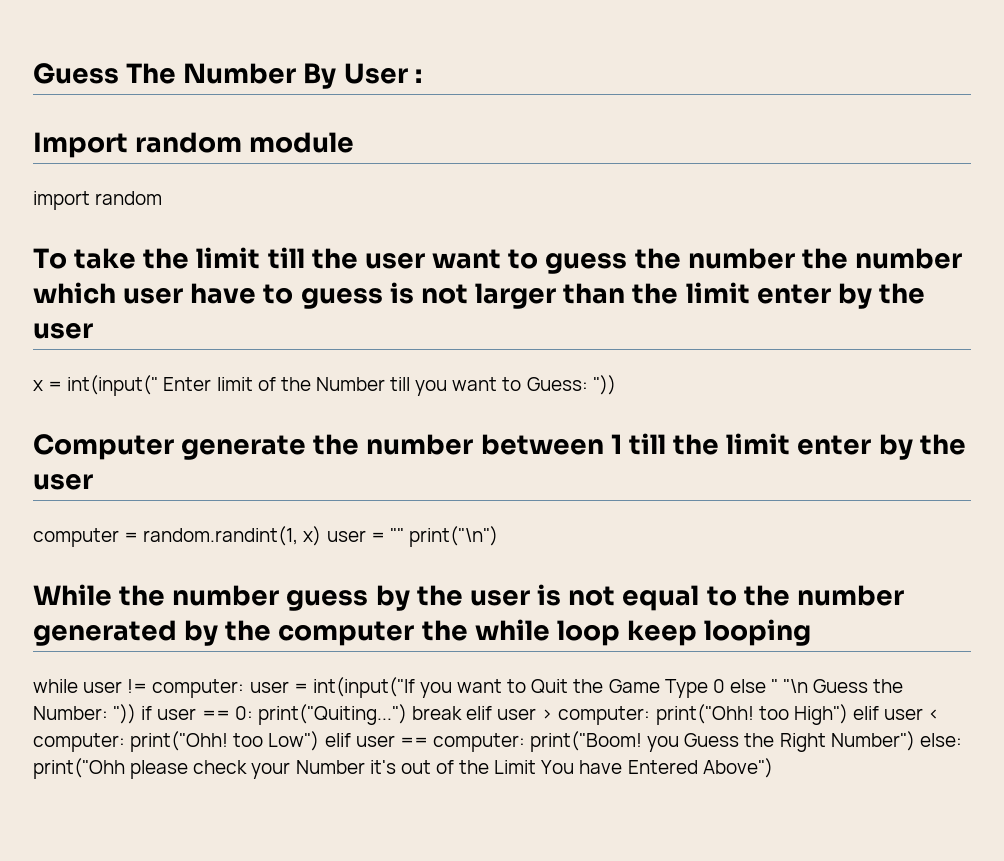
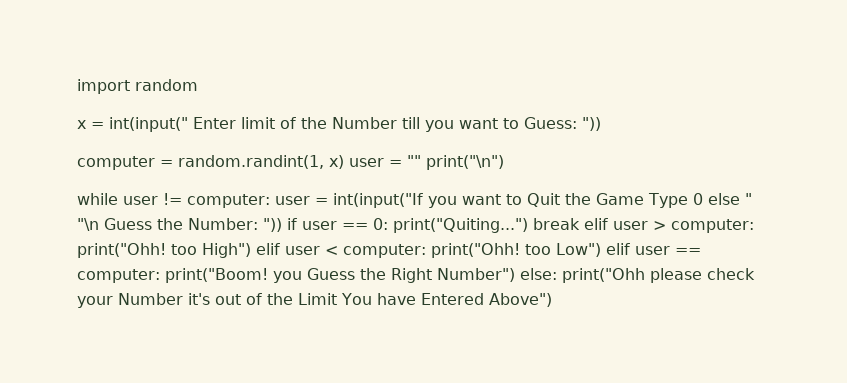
- Guess The Number By User :
- Import random module
  import random
- To take the limit till the user want to guess the number the number which user have to guess is not larger than the limit enter by the user
- Computer generate the number between 1 till the limit enter by the user
- While the number guess by the user is not equal to the number generated by the computer the while loop keep looping

